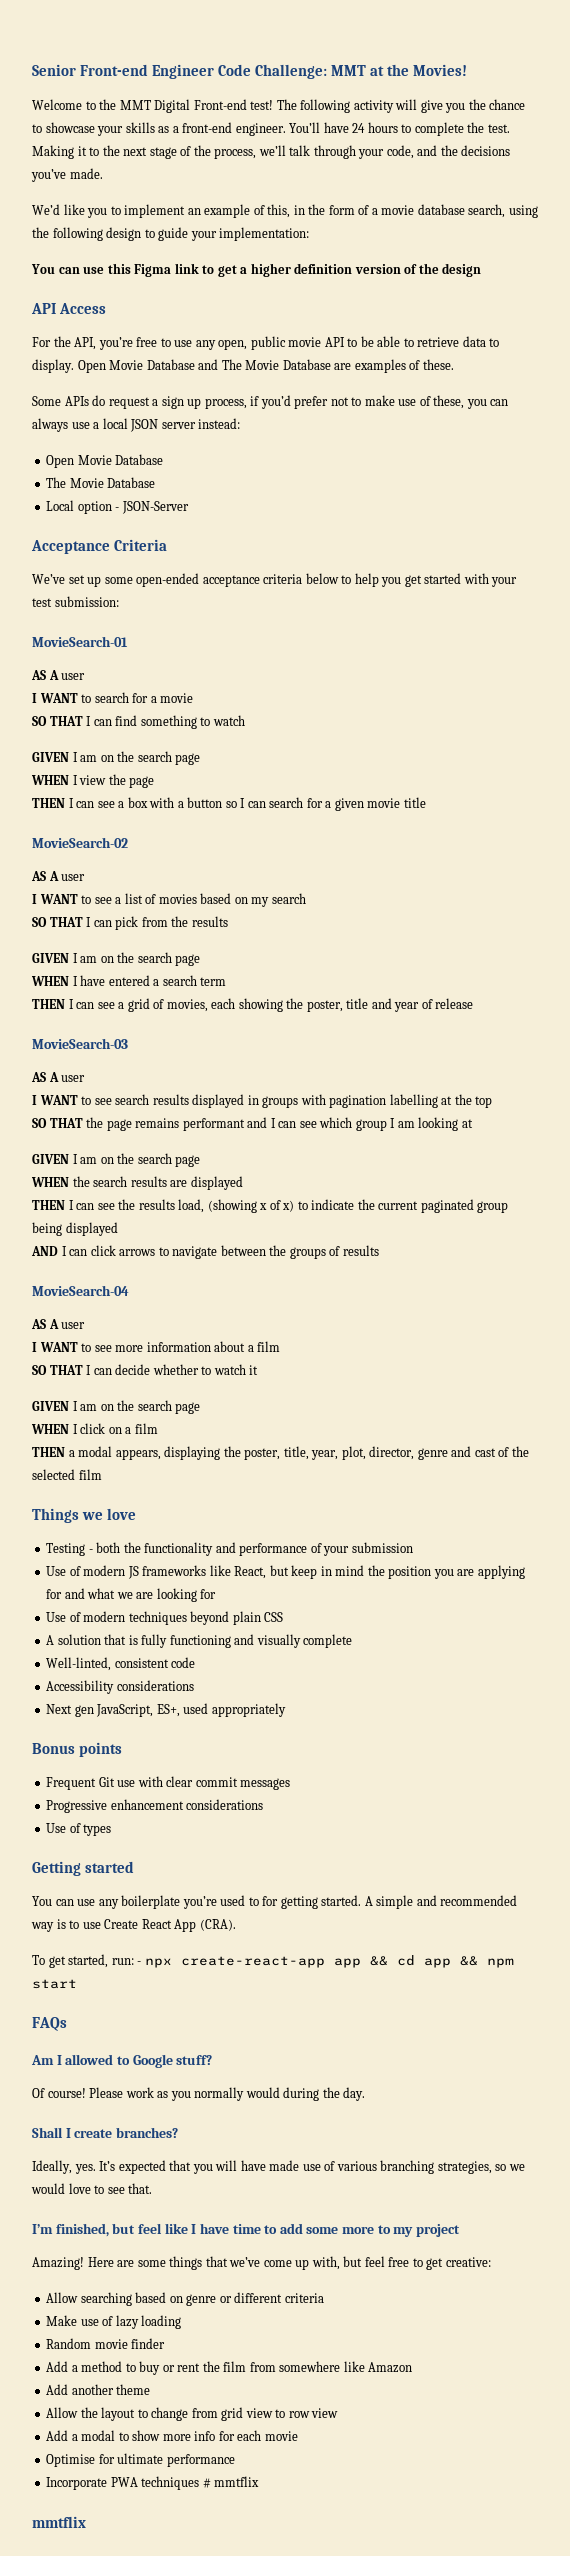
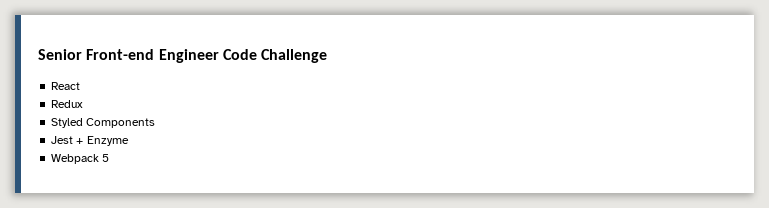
- Senior Front-end Engineer Code Challenge: MMT at the Movies!
- Welcome to the MMT Digital Front-end test! The following activity will give you the chance to showcase your skills as a front-end engineer. You’ll have 24 hours to complete the test. Making it to the next stage of the process, we’ll talk through your code, and the decisions you’ve made.
- We’d like you to implement an example of this, in the form of a movie database search, using the following design to guide your implementation:
- You can use this Figma link to get a higher definition version of the design
- API Access
- For the API, you’re free to use any open, public movie API to be able to retrieve data to display. Open Movie Database and The Movie Database are examples of these.
- Some APIs do request a sign up process, if you’d prefer not to make use of these, you can always use a local JSON server instead:
- Open Movie Database
- The Movie Database
- Local option - JSON-Server
- Acceptance Criteria
- We’ve set up some open-ended acceptance criteria below to help you get started with your test submission:
- MovieSearch-01
- AS A user
- I WANT to search for a movie
- SO THAT I can find something to watch
- GIVEN I am on the search page
- WHEN I view the page
- THEN I can see a box with a button so I can search for a given movie title
- MovieSearch-02
- AS A user
- I WANT to see a list of movies based on my search
- SO THAT I can pick from the results
- GIVEN I am on the search page
- WHEN I have entered a search term
- THEN I can see a grid of movies, each showing the poster, title and year of release
- MovieSearch-03
- AS A user
- I WANT to see search results displayed in groups with pagination labelling at the top
- SO THAT the page remains performant and I can see which group I am looking at
- GIVEN I am on the search page
- WHEN the search results are displayed
- THEN I can see the results load, (showing x of x) to indicate the current paginated group being displayed
- AND I can click arrows to navigate between the groups of results
- MovieSearch-04
- AS A user
- I WANT to see more information about a film
- SO THAT I can decide whether to watch it
- GIVEN I am on the search page
- WHEN I click on a film
- THEN a modal appears, displaying the poster, title, year, plot, director, genre and cast of the selected film
- Things we love
- Testing - both the functionality and performance of your submission
- Use of modern JS frameworks like React, but keep in mind the position you are applying for and what we are looking for
- Use of modern techniques beyond plain CSS
- A solution that is fully functioning and visually complete
- Well-linted, consistent code
- Accessibility considerations
- Next gen JavaScript, ES+, used appropriately
- Bonus points
- Frequent Git use with clear commit messages
- Progressive enhancement considerations
- Use of types
- Getting started
- You can use any boilerplate you’re used to for getting started. A simple and recommended way is to use Create React App (CRA).
- To get started, run: - npx create-react-app app && cd app && npm start
- FAQs
- Am I allowed to Google stuff?
- Of course! Please work as you normally would during the day.
- Shall I create branches?
- Ideally, yes. It’s expected that you will have made use of various branching strategies, so we would love to see that.
- I’m finished, but feel like I have time to add some more to my project
- Amazing! Here are some things that we’ve come up with, but feel free to get creative:
- Allow searching based on genre or different criteria
- Make use of lazy loading
- Random movie finder
- Add a method to buy or rent the film from somewhere like Amazon
- Add another theme
- Allow the layout to change from grid view to row view
- Add a modal to show more info for each movie
- Optimise for ultimate performance
- Incorporate PWA techniques # mmtflix
- mmtflix
+ Senior Front-end Engineer Code Challenge
+ React
+ Redux
+ Styled Components
+ Jest + Enzyme
+ Webpack 5

